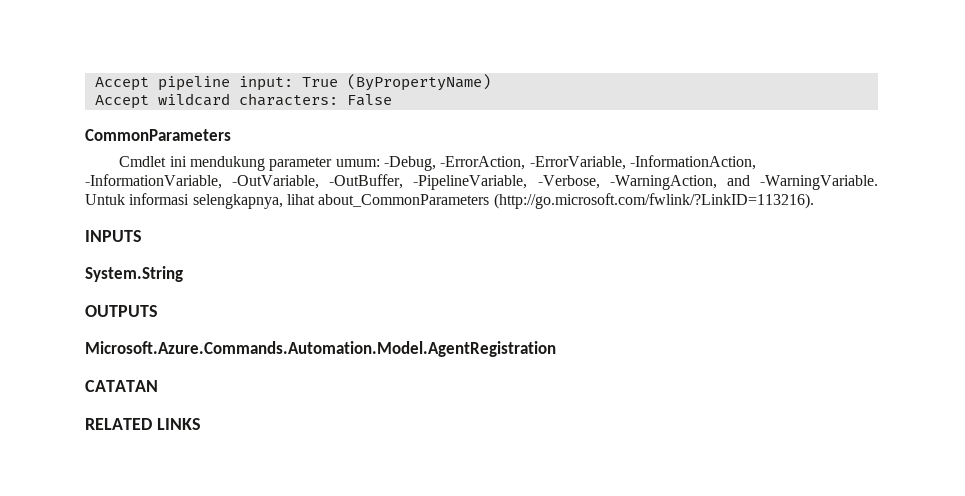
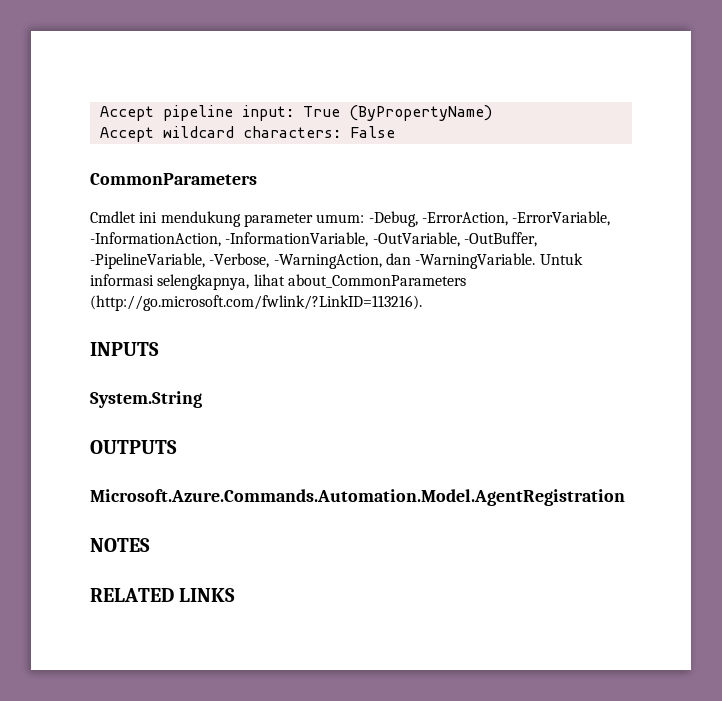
- Cmdlet ini mendukung parameter umum: -Debug, -ErrorAction, -ErrorVariable, -InformationAction, -InformationVariable, -OutVariable, -OutBuffer, -PipelineVariable, -Verbose, -WarningAction, and -WarningVariable.
+ Cmdlet ini mendukung parameter umum: -Debug, -ErrorAction, -ErrorVariable, -InformationAction, -InformationVariable, -OutVariable, -OutBuffer, -PipelineVariable, -Verbose, -WarningAction, dan -WarningVariable.
- CATATAN
+ NOTES

